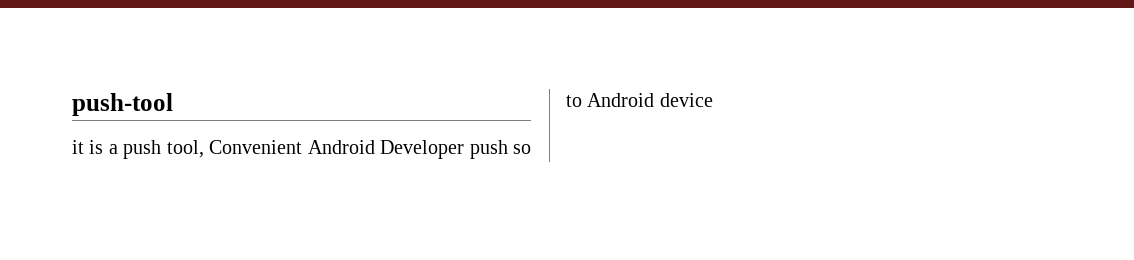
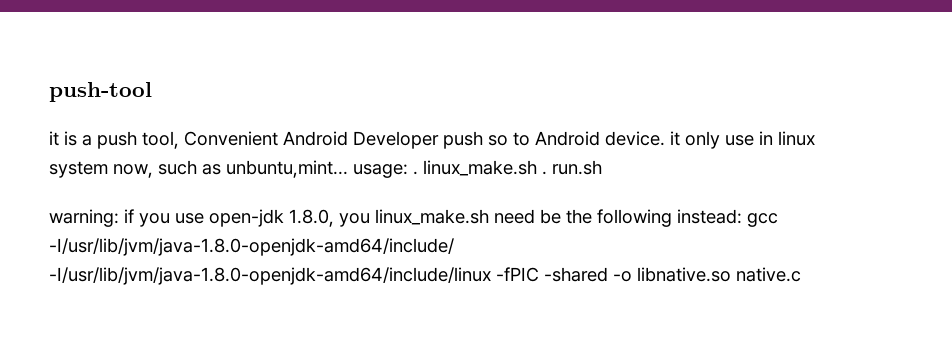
- it is a push tool, Convenient Android Developer push so to Android device
+ it is a push tool, Convenient Android Developer push so to Android device. it only use in linux system now, such as unbuntu,mint... usage: . linux_make.sh . run.sh
+ warning: if you use open-jdk 1.8.0, you linux_make.sh need be the following instead: gcc -I/usr/lib/jvm/java-1.8.0-openjdk-amd64/include/ -I/usr/lib/jvm/java-1.8.0-openjdk-amd64/include/linux -fPIC -shared -o libnative.so native.c

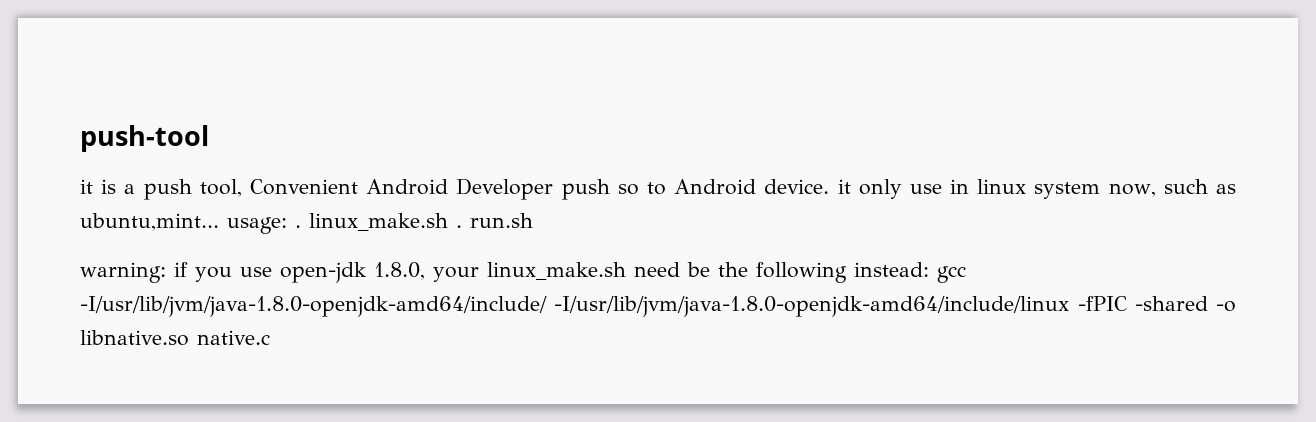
- it is a push tool, Convenient Android Developer push so to Android device. it only use in linux system now, such as unbuntu,mint... usage: . linux_make.sh . run.sh
+ it is a push tool, Convenient Android Developer push so to Android device. it only use in linux system now, such as ubuntu,mint... usage: . linux_make.sh . run.sh
- warning: if you use open-jdk 1.8.0, you linux_make.sh need be the following instead: gcc -I/usr/lib/jvm/java-1.8.0-openjdk-amd64/include/ -I/usr/lib/jvm/java-1.8.0-openjdk-amd64/include/linux -fPIC -shared -o libnative.so native.c
+ warning: if you use open-jdk 1.8.0, your linux_make.sh need be the following instead: gcc -I/usr/lib/jvm/java-1.8.0-openjdk-amd64/include/ -I/usr/lib/jvm/java-1.8.0-openjdk-amd64/include/linux -fPIC -shared -o libnative.so native.c

